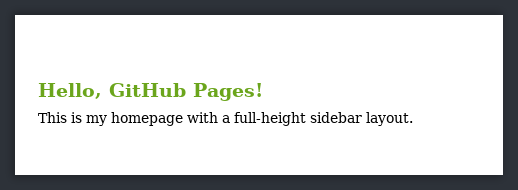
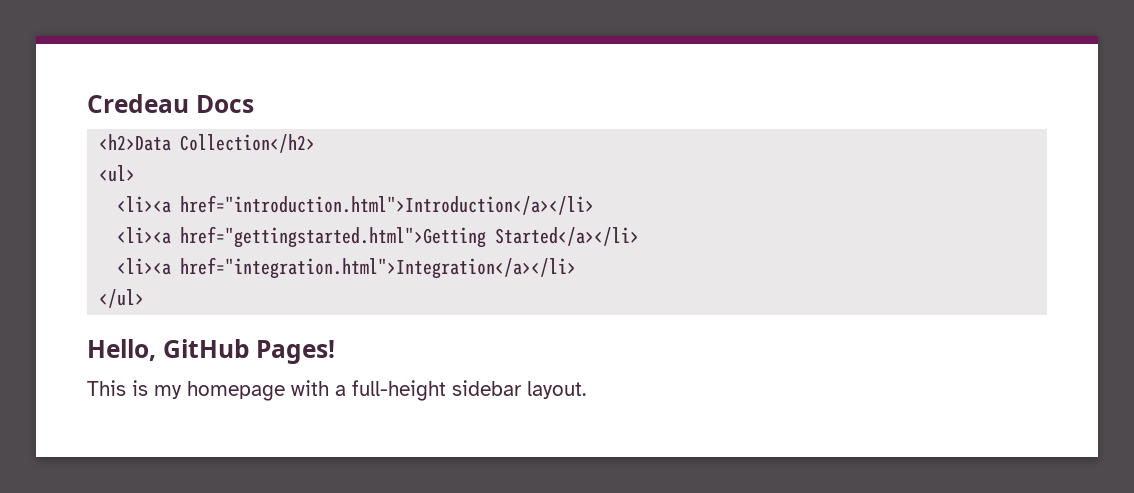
+ Credeau Docs
+ <h2>Data Collection</h2>
+ <ul>
+ <li><a href="introduction.html">Introduction</a></li>
+ <li><a href="gettingstarted.html">Getting Started</a></li>
+ <li><a href="integration.html">Integration</a></li>
+ </ul>

